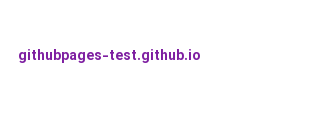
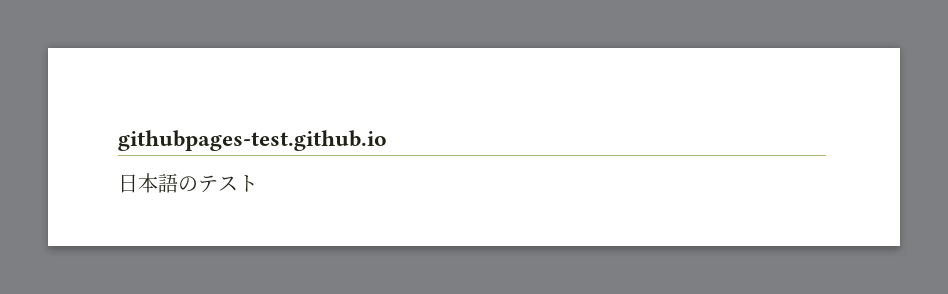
+ 日本語のテスト

